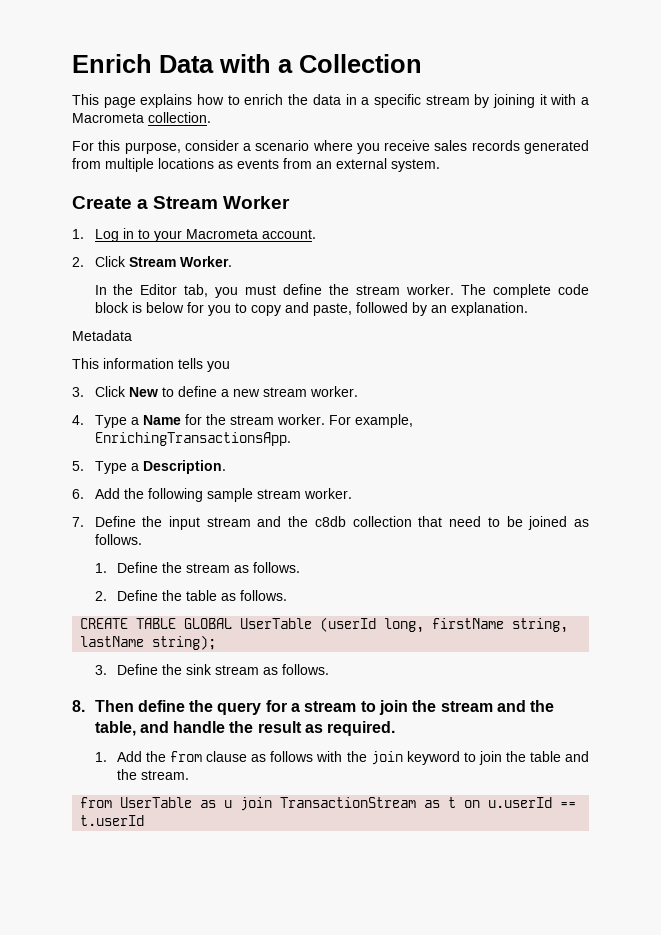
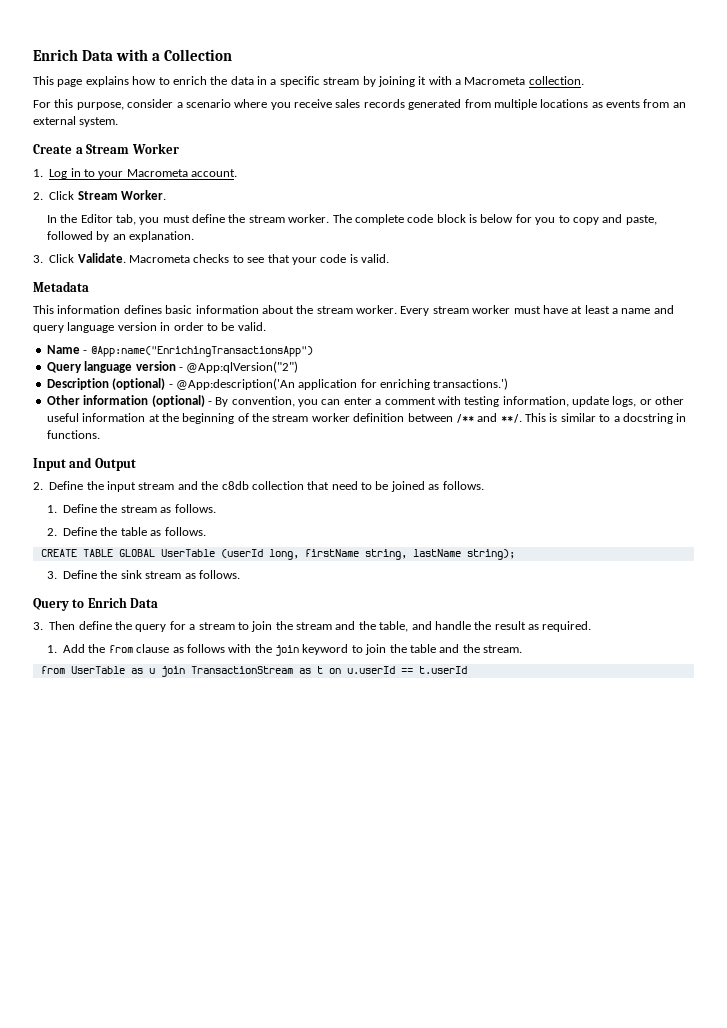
+ 3. Click Validate. Macrometa checks to see that your code is valid.
  Metadata
- This information tells you
- 3. Click New to define a new stream worker.
- 4. Type a Name for the stream worker. For example, EnrichingTransactionsApp.
- 5. Type a Description.
- 6. Add the following sample stream worker.
- 7. Define the input stream and the c8db collection that need to be joined as follows.
+ This information defines basic information about the stream worker. Every stream worker must have at least a name and query language version in order to be valid.
+ Name - @App:name("EnrichingTransactionsApp")
+ Query language version - @App:qlVersion("2")
+ Description (optional) - @App:description('An application for enriching transactions.')
+ Other information (optional) - By convention, you can enter a comment with testing information, update logs, or other useful information at the beginning of the stream worker definition between /** and **/. This is similar to a docstring in functions.
+ Input and Output
+ 2. Define the input stream and the c8db collection that need to be joined as follows.
- 8. Then define the query for a stream to join the stream and the table, and handle the result as required.
+ Query to Enrich Data
+ 3. Then define the query for a stream to join the stream and the table, and handle the result as required.

